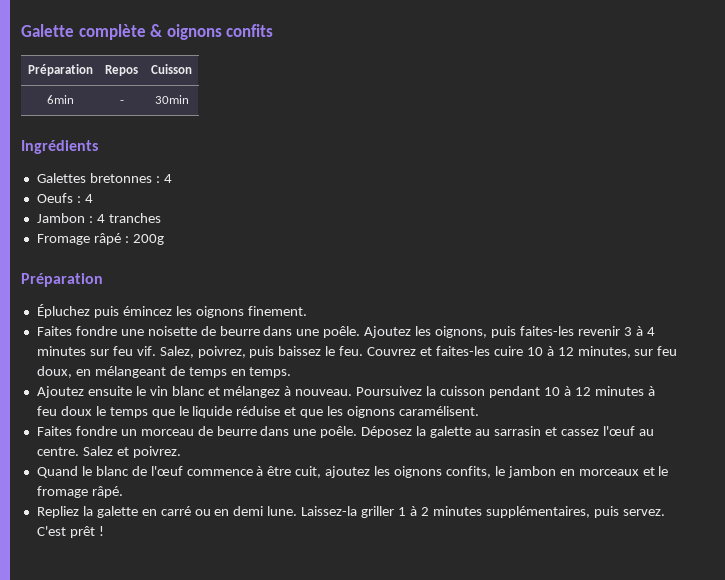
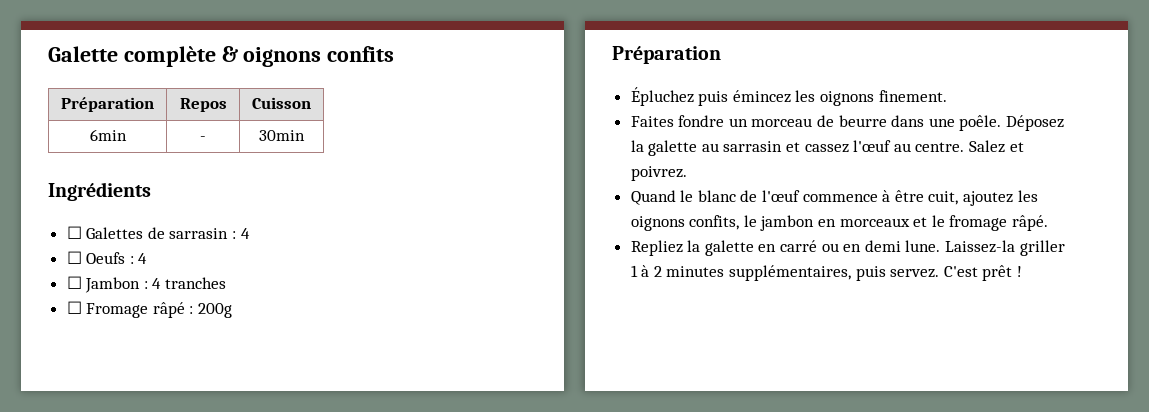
- Galettes bretonnes : 4
- Oeufs : 4
+ ☐ Galettes de sarrasin : 4
+ ☐ Oeufs : 4
- Jambon : 4 tranches
+ ☐ Jambon : 4 tranches
- Fromage râpé : 200g
+ ☐ Fromage râpé : 200g
- Faites fondre une noisette de beurre dans une poêle. Ajoutez les oignons, puis faites-les revenir 3 à 4 minutes sur feu vif. Salez, poivrez, puis baissez le feu. Couvrez et faites-les cuire 10 à 12 minutes, sur feu doux, en mélangeant de temps en temps.
- Ajoutez ensuite le vin blanc et mélangez à nouveau. Poursuivez la cuisson pendant 10 à 12 minutes à feu doux le temps que le liquide réduise et que les oignons caramélisent.

